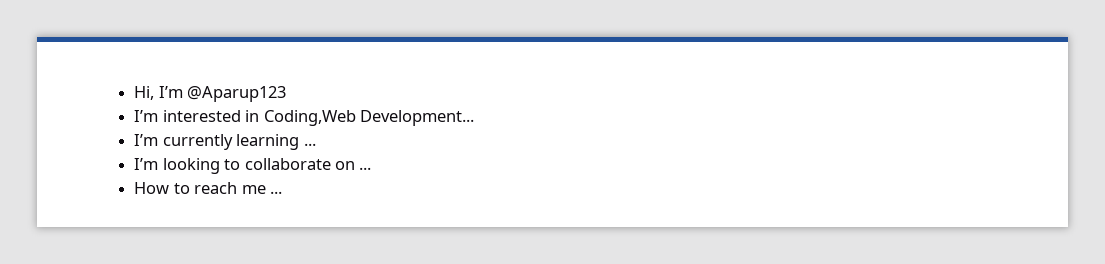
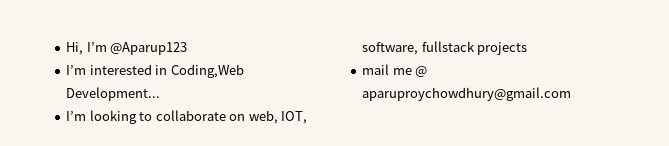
- I’m currently learning ...
- I’m looking to collaborate on ...
- How to reach me ...
+ I’m looking to collaborate on web, IOT, software, fullstack projects
+ mail me @ aparuproychowdhury@gmail.com

